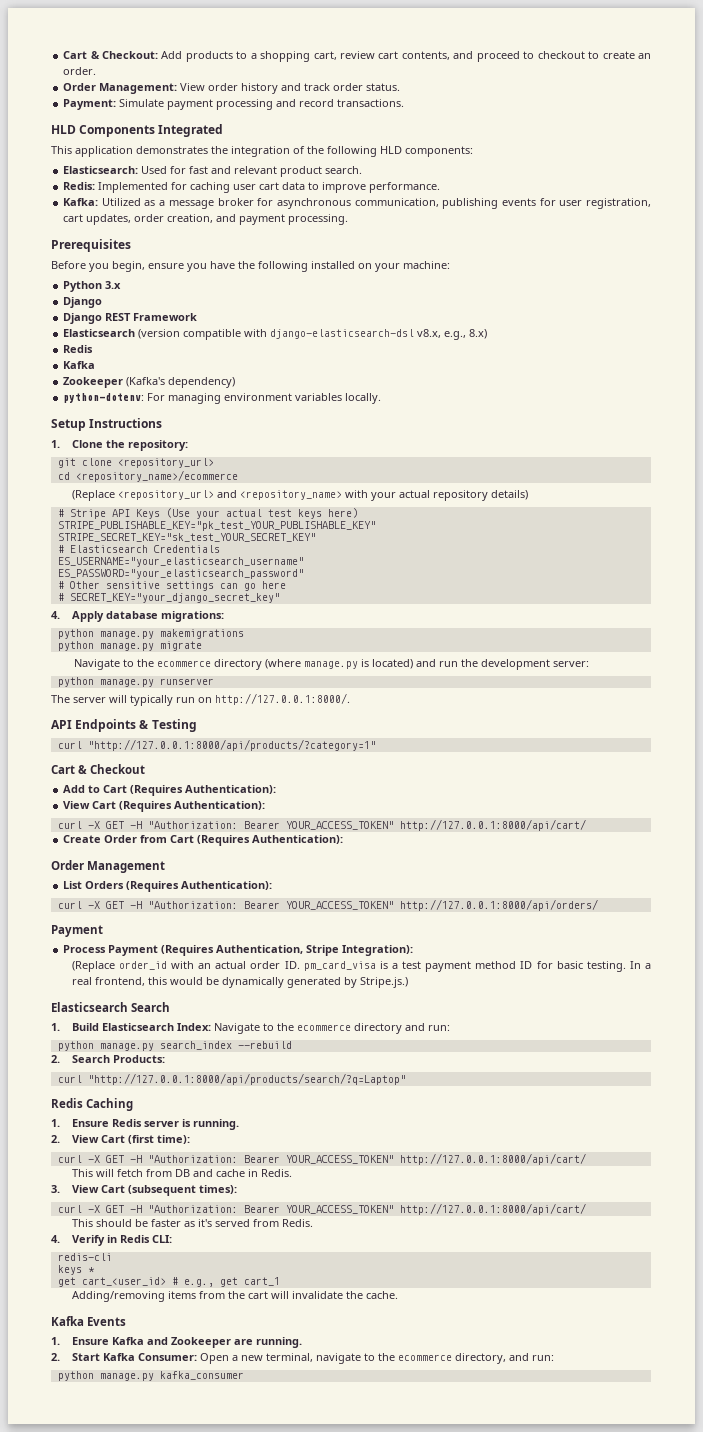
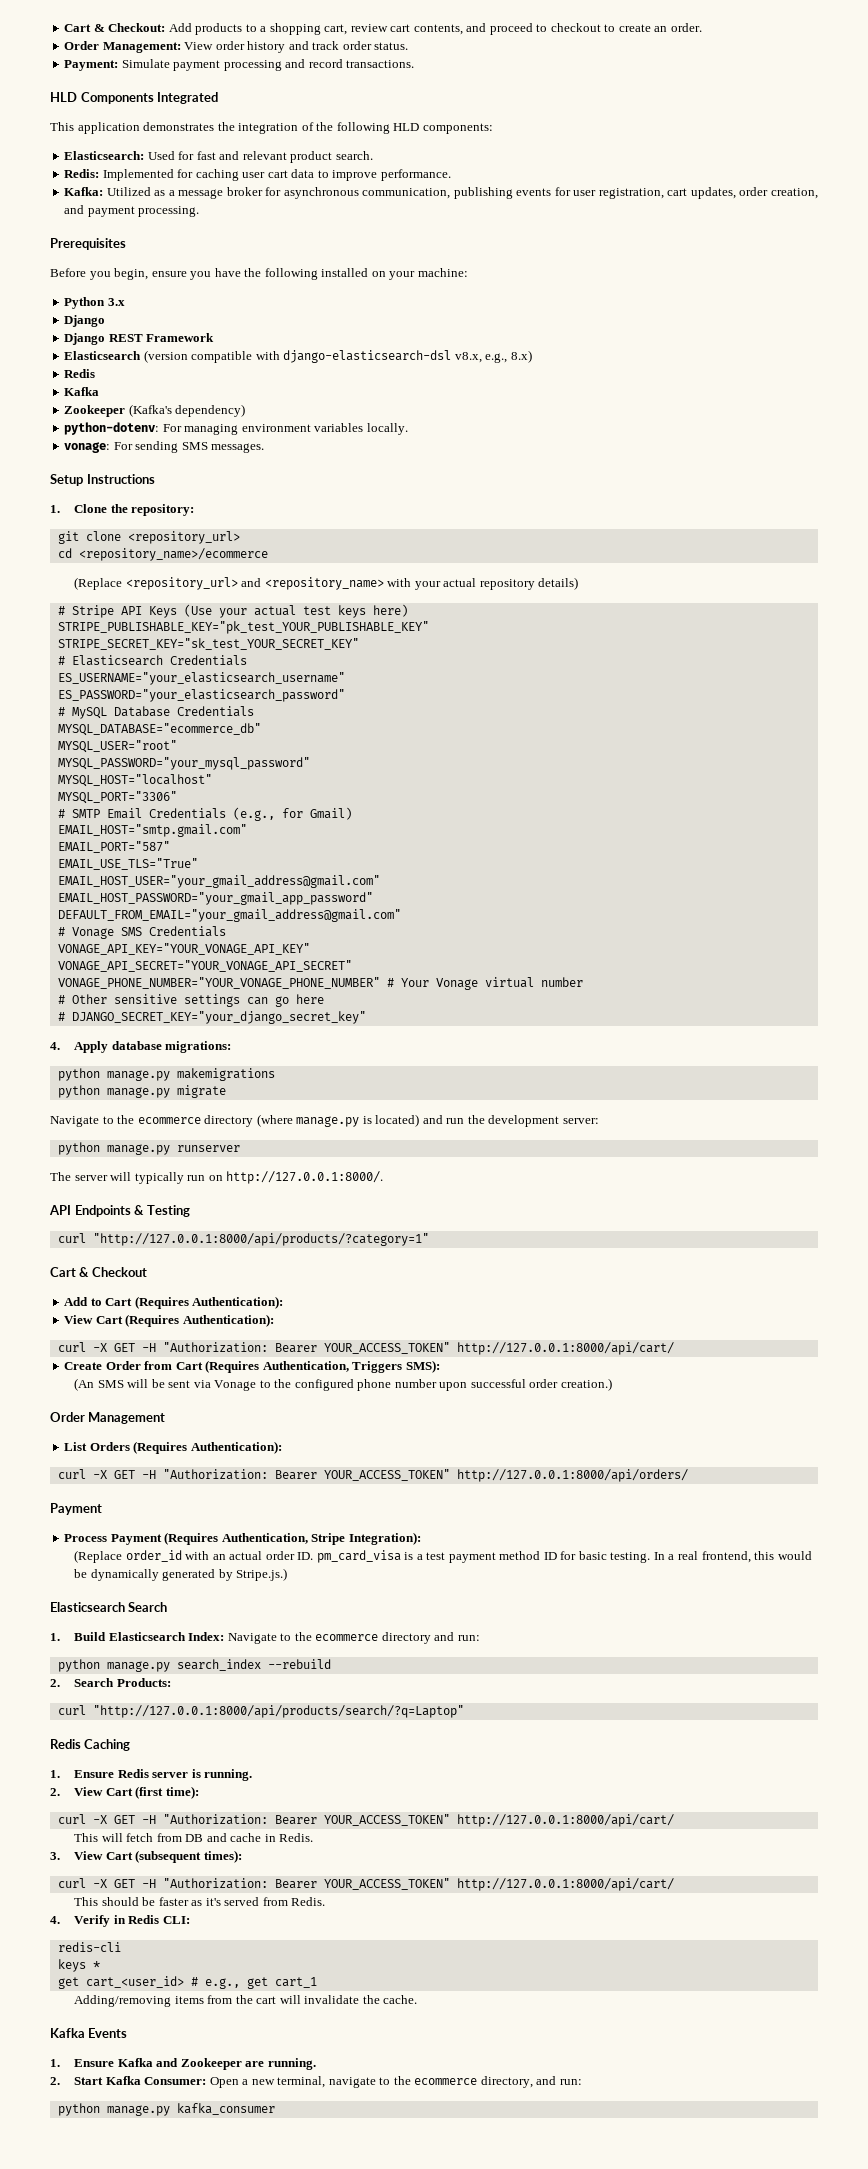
+ vonage: For sending SMS messages.
+ # MySQL Database Credentials
+ MYSQL_DATABASE="ecommerce_db"
+ MYSQL_USER="root"
+ MYSQL_PASSWORD="your_mysql_password"
+ MYSQL_HOST="localhost"
+ MYSQL_PORT="3306"
+ # SMTP Email Credentials (e.g., for Gmail)
+ EMAIL_HOST="smtp.gmail.com"
+ EMAIL_PORT="587"
+ EMAIL_USE_TLS="True"
+ EMAIL_HOST_USER="your_gmail_address@gmail.com"
+ EMAIL_HOST_PASSWORD="your_gmail_app_password"
+ DEFAULT_FROM_EMAIL="your_gmail_address@gmail.com"
+ # Vonage SMS Credentials
+ VONAGE_API_KEY="YOUR_VONAGE_API_KEY"
+ VONAGE_API_SECRET="YOUR_VONAGE_API_SECRET"
+ VONAGE_PHONE_NUMBER="YOUR_VONAGE_PHONE_NUMBER" # Your Vonage virtual number
- # SECRET_KEY="your_django_secret_key"
+ # DJANGO_SECRET_KEY="your_django_secret_key"
- Create Order from Cart (Requires Authentication):
+ Create Order from Cart (Requires Authentication, Triggers SMS):
+ (An SMS will be sent via Vonage to the configured phone number upon successful order creation.)

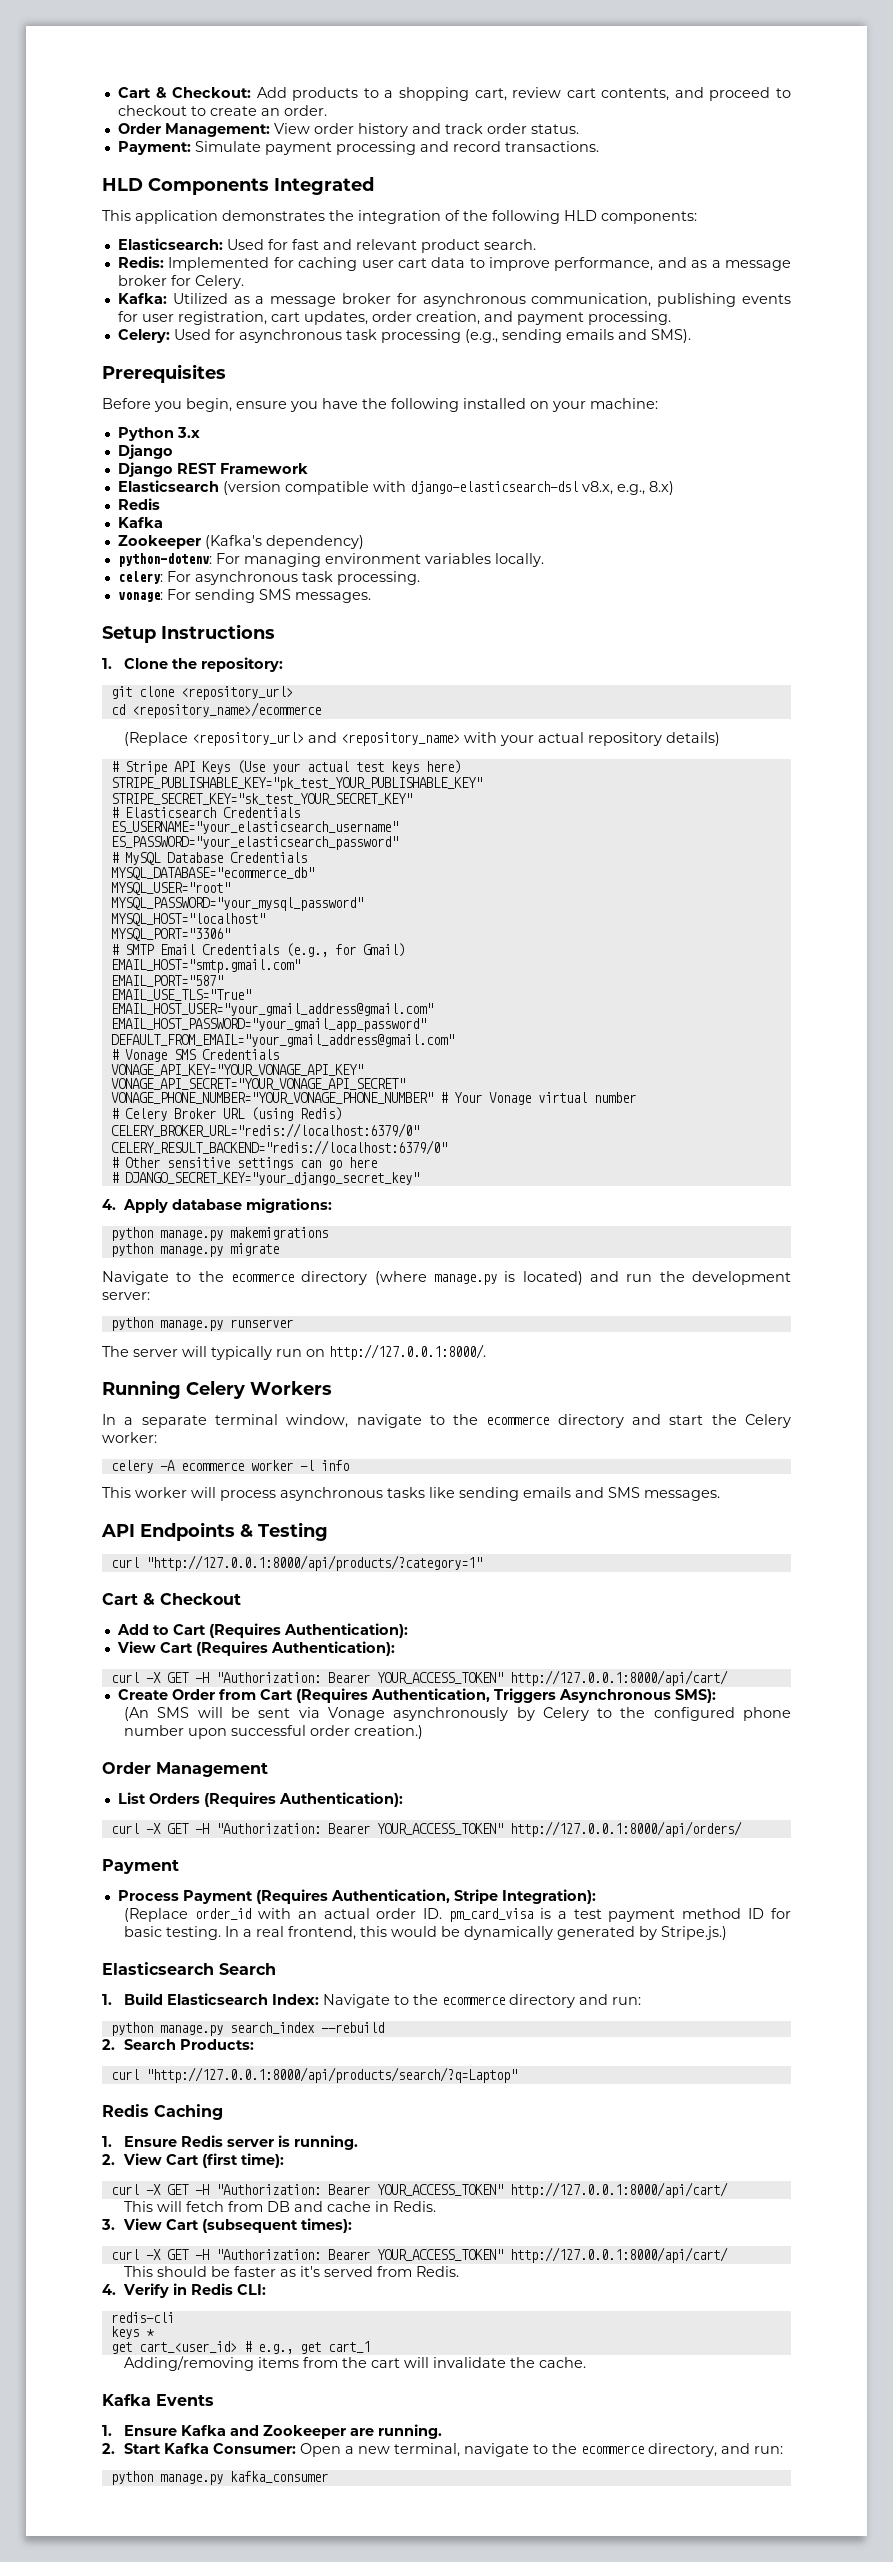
- Redis: Implemented for caching user cart data to improve performance.
+ Redis: Implemented for caching user cart data to improve performance, and as a message broker for Celery.
+ Celery: Used for asynchronous task processing (e.g., sending emails and SMS).
+ celery: For asynchronous task processing.
+ # Celery Broker URL (using Redis)
+ CELERY_BROKER_URL="redis://localhost:6379/0"
+ CELERY_RESULT_BACKEND="redis://localhost:6379/0"
+ Running Celery Workers
+ In a separate terminal window, navigate to the ecommerce directory and start the Celery worker:
+ celery -A ecommerce worker -l info
+ This worker will process asynchronous tasks like sending emails and SMS messages.
- Create Order from Cart (Requires Authentication, Triggers SMS):
+ Create Order from Cart (Requires Authentication, Triggers Asynchronous SMS):
- (An SMS will be sent via Vonage to the configured phone number upon successful order creation.)
+ (An SMS will be sent via Vonage asynchronously by Celery to the configured phone number upon successful order creation.)

